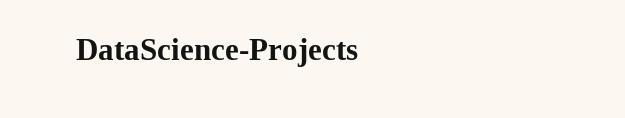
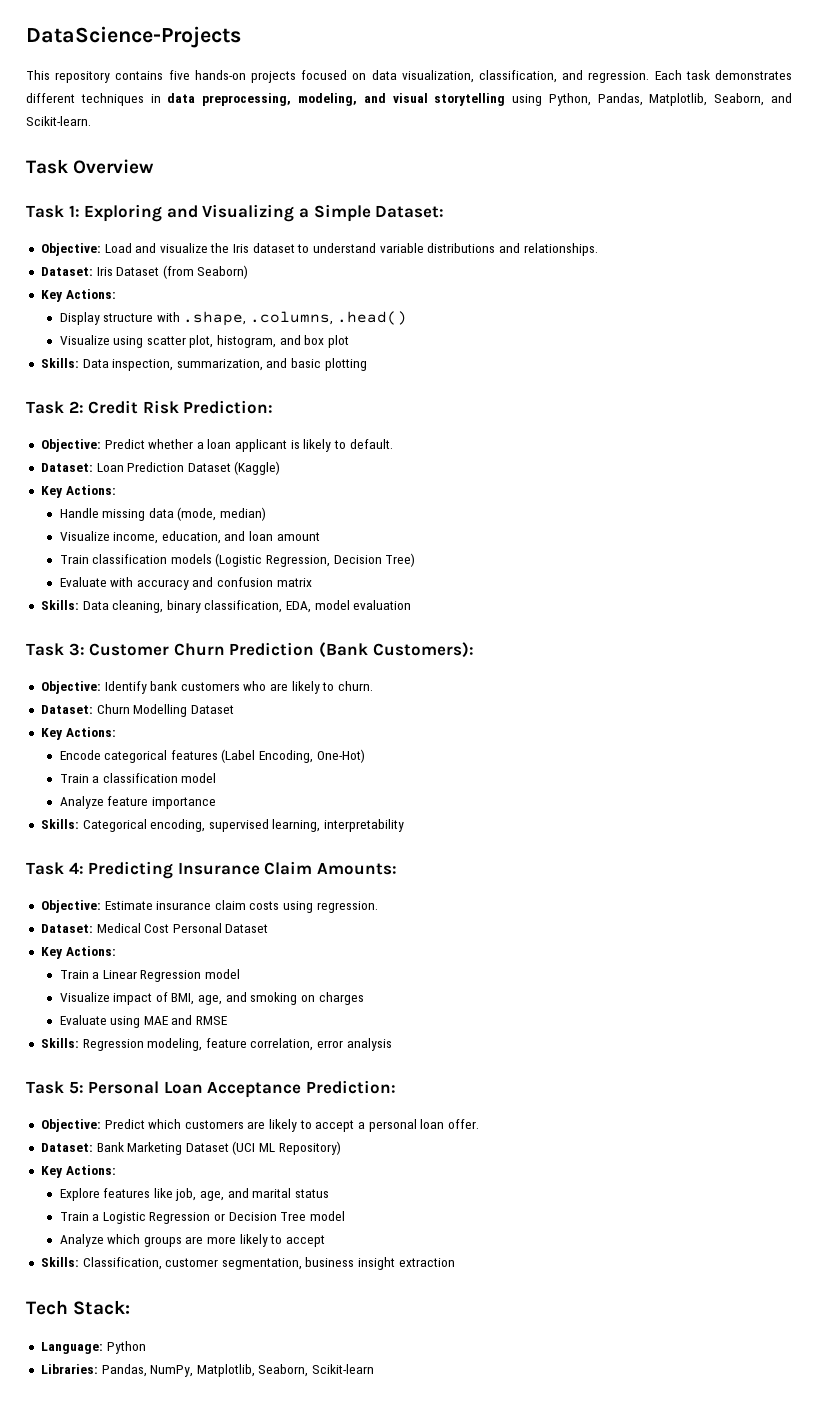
+ This repository contains five hands-on projects focused on data visualization, classification, and regression. Each task demonstrates different techniques in data preprocessing, modeling, and visual storytelling using Python, Pandas, Matplotlib, Seaborn, and Scikit-learn.
+ Task Overview
+ Task 1: Exploring and Visualizing a Simple Dataset:
+ Objective: Load and visualize the Iris dataset to understand variable distributions and relationships.
+ Dataset: Iris Dataset (from Seaborn)
+ Key Actions:
+ Display structure with .shape, .columns, .head()
+ Visualize using scatter plot, histogram, and box plot
+ Skills: Data inspection, summarization, and basic plotting
+ Task 2: Credit Risk Prediction:
+ Objective: Predict whether a loan applicant is likely to default.
+ Dataset: Loan Prediction Dataset (Kaggle)
+ Key Actions:
+ Handle missing data (mode, median)
+ Visualize income, education, and loan amount
+ Train classification models (Logistic Regression, Decision Tree)
+ Evaluate with accuracy and confusion matrix
+ Skills: Data cleaning, binary classification, EDA, model evaluation
+ Task 3: Customer Churn Prediction (Bank Customers):
+ Objective: Identify bank customers who are likely to churn.
+ Dataset: Churn Modelling Dataset
+ Key Actions:
+ Encode categorical features (Label Encoding, One-Hot)
+ Train a classification model
+ Analyze feature importance
+ Skills: Categorical encoding, supervised learning, interpretability
+ Task 4: Predicting Insurance Claim Amounts:
+ Objective: Estimate insurance claim costs using regression.
+ Dataset: Medical Cost Personal Dataset
+ Key Actions:
+ Train a Linear Regression model
+ Visualize impact of BMI, age, and smoking on charges
+ Evaluate using MAE and RMSE
+ Skills: Regression modeling, feature correlation, error analysis
+ Task 5: Personal Loan Acceptance Prediction:
+ Objective: Predict which customers are likely to accept a personal loan offer.
+ Dataset: Bank Marketing Dataset (UCI ML Repository)
+ Key Actions:
+ Explore features like job, age, and marital status
+ Train a Logistic Regression or Decision Tree model
+ Analyze which groups are more likely to accept
+ Skills: Classification, customer segmentation, business insight extraction
+ Tech Stack:
+ Language: Python
+ Libraries: Pandas, NumPy, Matplotlib, Seaborn, Scikit-learn

